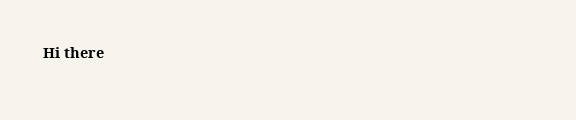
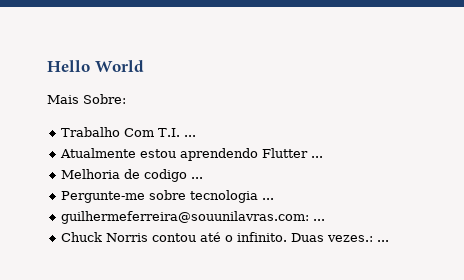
- Hi there
+ Hello World
+ Mais Sobre:
+ Trabalho Com T.I. ...
+ Atualmente estou aprendendo Flutter ...
+ Melhoria de codigo ...
+ Pergunte-me sobre tecnologia ...
+ guilhermeferreira@souunilavras.com: ...
+ Chuck Norris contou até o infinito. Duas vezes.: ...

